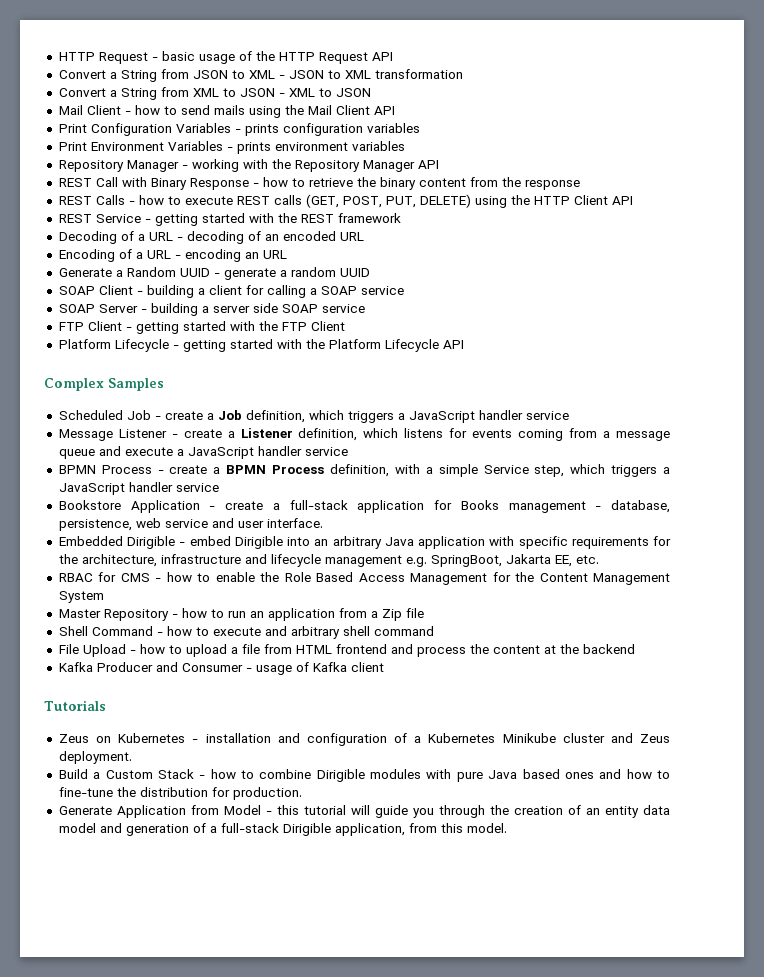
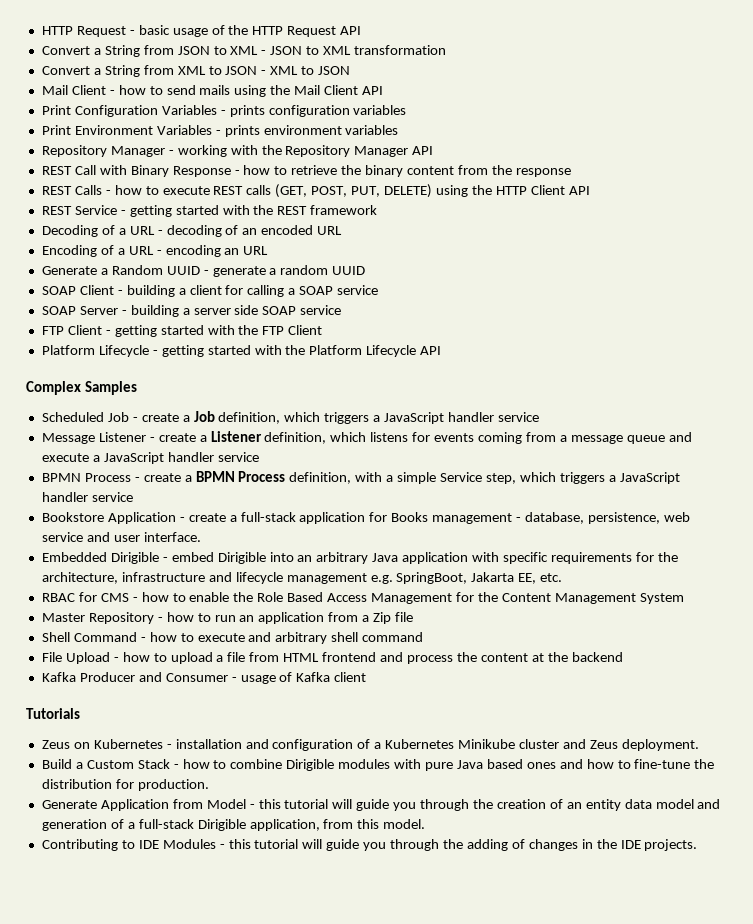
+ Contributing to IDE Modules - this tutorial will guide you through the adding of changes in the IDE projects.

